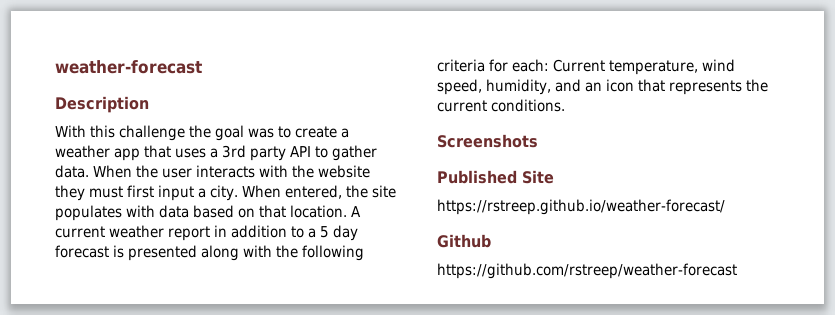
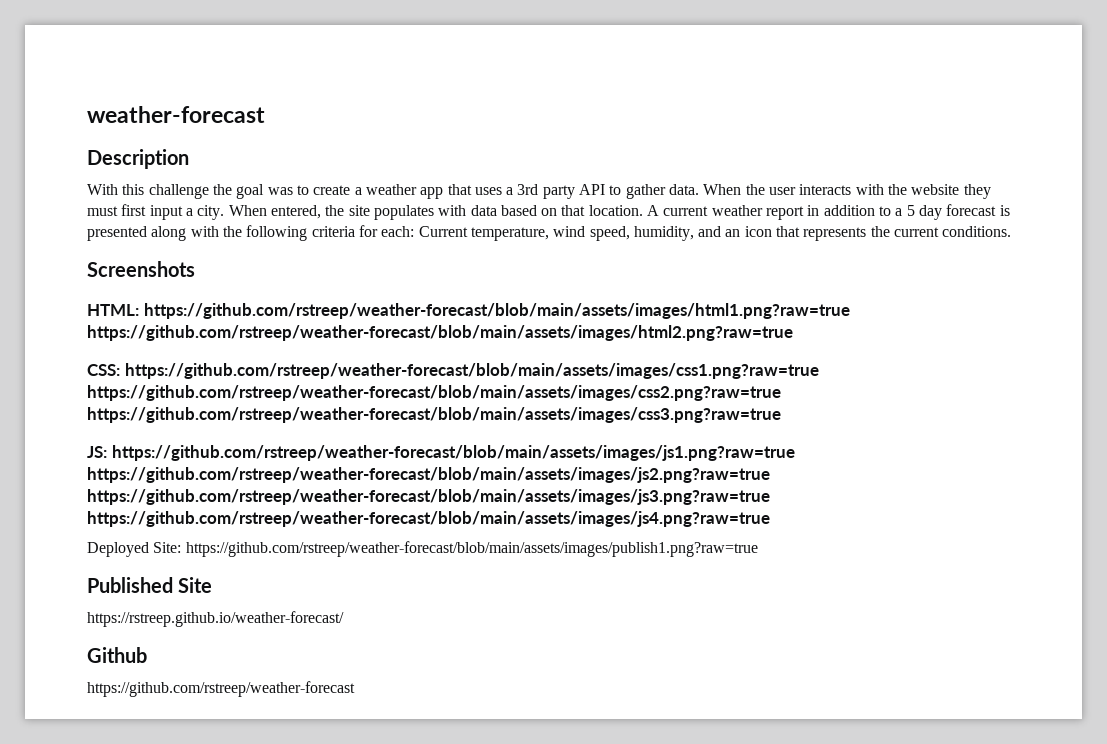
+ HTML: https://github.com/rstreep/weather-forecast/blob/main/assets/images/html1.png?raw=true https://github.com/rstreep/weather-forecast/blob/main/assets/images/html2.png?raw=true
+ CSS: https://github.com/rstreep/weather-forecast/blob/main/assets/images/css1.png?raw=true https://github.com/rstreep/weather-forecast/blob/main/assets/images/css2.png?raw=true https://github.com/rstreep/weather-forecast/blob/main/assets/images/css3.png?raw=true
+ JS: https://github.com/rstreep/weather-forecast/blob/main/assets/images/js1.png?raw=true https://github.com/rstreep/weather-forecast/blob/main/assets/images/js2.png?raw=true https://github.com/rstreep/weather-forecast/blob/main/assets/images/js3.png?raw=true https://github.com/rstreep/weather-forecast/blob/main/assets/images/js4.png?raw=true
+ Deployed Site: https://github.com/rstreep/weather-forecast/blob/main/assets/images/publish1.png?raw=true

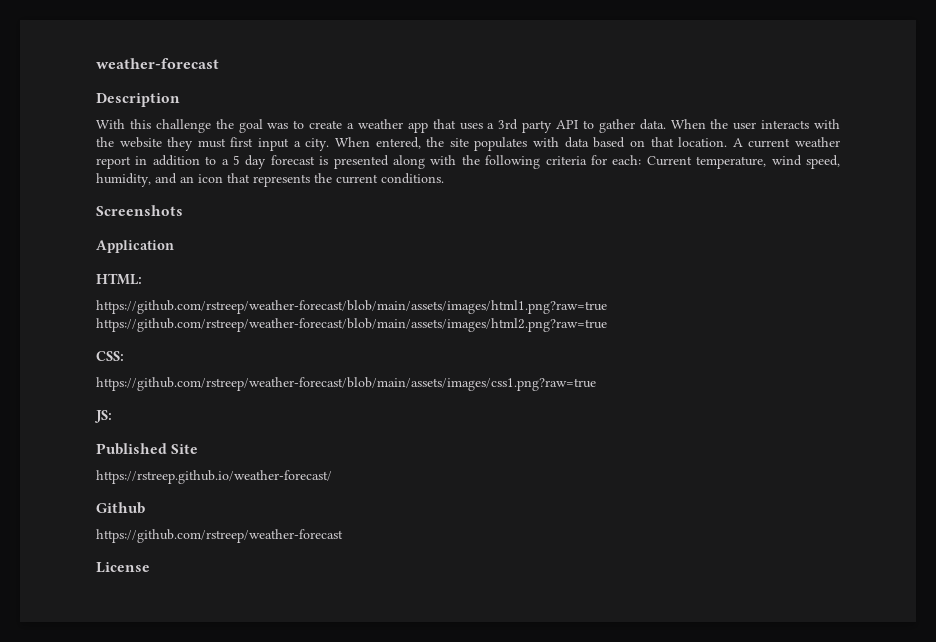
+ Application
- HTML: https://github.com/rstreep/weather-forecast/blob/main/assets/images/html1.png?raw=true https://github.com/rstreep/weather-forecast/blob/main/assets/images/html2.png?raw=true
+ HTML:
+ https://github.com/rstreep/weather-forecast/blob/main/assets/images/html1.png?raw=true https://github.com/rstreep/weather-forecast/blob/main/assets/images/html2.png?raw=true
- CSS: https://github.com/rstreep/weather-forecast/blob/main/assets/images/css1.png?raw=true https://github.com/rstreep/weather-forecast/blob/main/assets/images/css2.png?raw=true https://github.com/rstreep/weather-forecast/blob/main/assets/images/css3.png?raw=true
+ CSS:
+ https://github.com/rstreep/weather-forecast/blob/main/assets/images/css1.png?raw=true
- JS: https://github.com/rstreep/weather-forecast/blob/main/assets/images/js1.png?raw=true https://github.com/rstreep/weather-forecast/blob/main/assets/images/js2.png?raw=true https://github.com/rstreep/weather-forecast/blob/main/assets/images/js3.png?raw=true https://github.com/rstreep/weather-forecast/blob/main/assets/images/js4.png?raw=true
- Deployed Site: https://github.com/rstreep/weather-forecast/blob/main/assets/images/publish1.png?raw=true
+ JS:
+ License

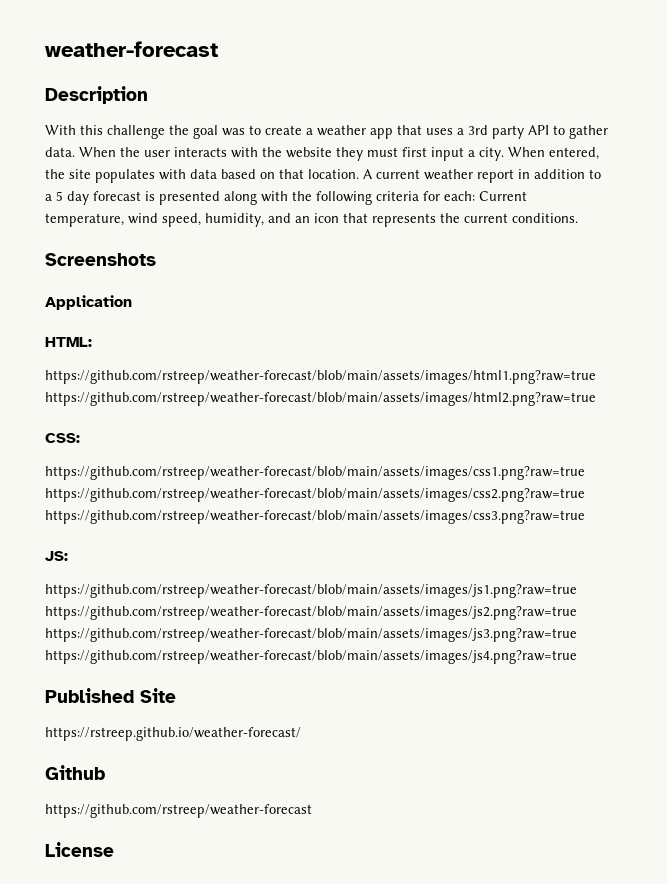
- https://github.com/rstreep/weather-forecast/blob/main/assets/images/css1.png?raw=true
+ https://github.com/rstreep/weather-forecast/blob/main/assets/images/css1.png?raw=true https://github.com/rstreep/weather-forecast/blob/main/assets/images/css2.png?raw=true https://github.com/rstreep/weather-forecast/blob/main/assets/images/css3.png?raw=true
+ https://github.com/rstreep/weather-forecast/blob/main/assets/images/js1.png?raw=true https://github.com/rstreep/weather-forecast/blob/main/assets/images/js2.png?raw=true https://github.com/rstreep/weather-forecast/blob/main/assets/images/js3.png?raw=true https://github.com/rstreep/weather-forecast/blob/main/assets/images/js4.png?raw=true

